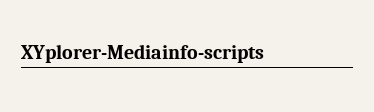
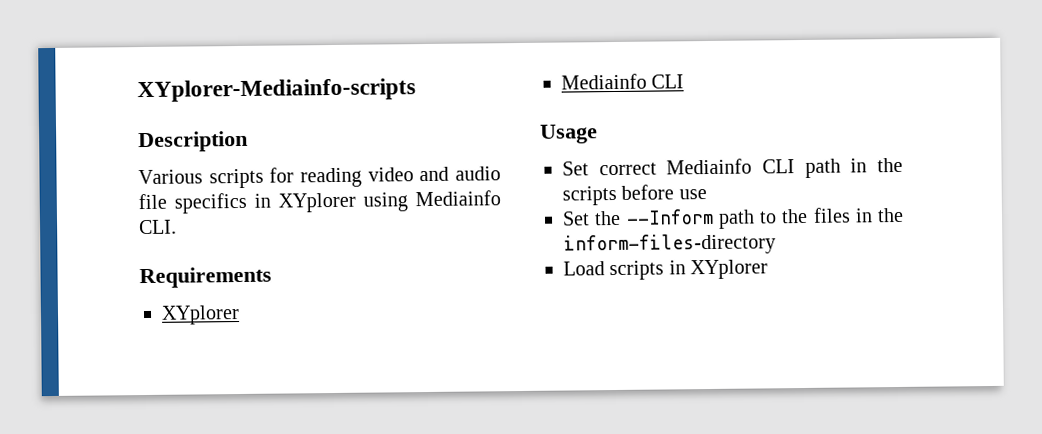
+ Description
+ Various scripts for reading video and audio file specifics in XYplorer using Mediainfo CLI.
+ Requirements
+ XYplorer
+ Mediainfo CLI
+ Usage
+ Set correct Mediainfo CLI path in the scripts before use
+ Set the --Inform path to the files in the inform-files-directory
+ Load scripts in XYplorer

